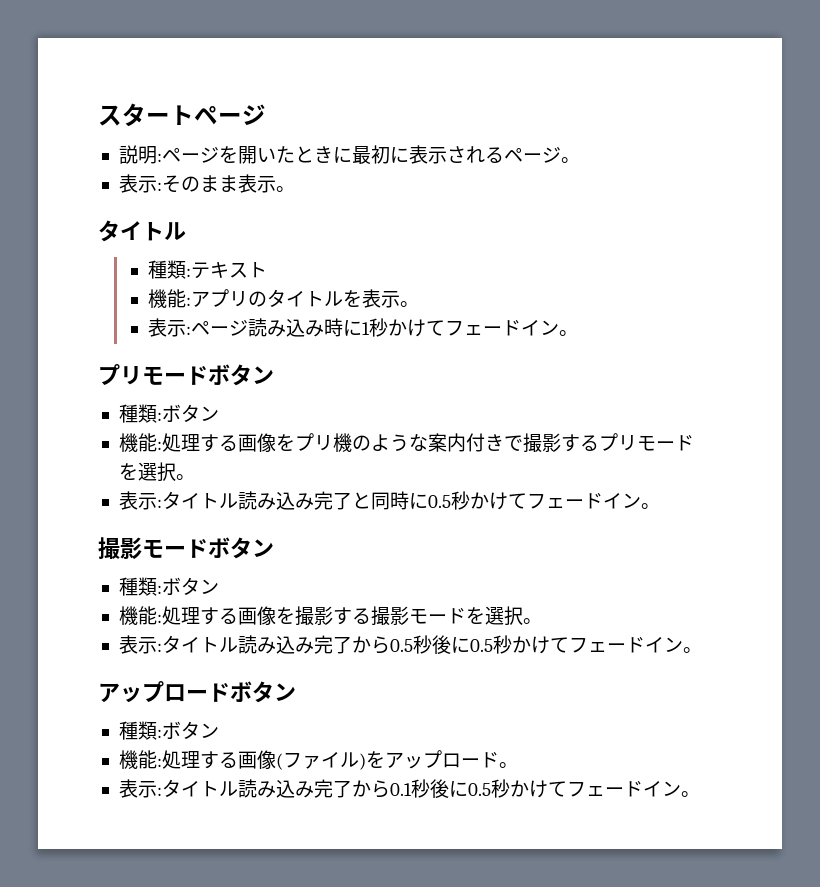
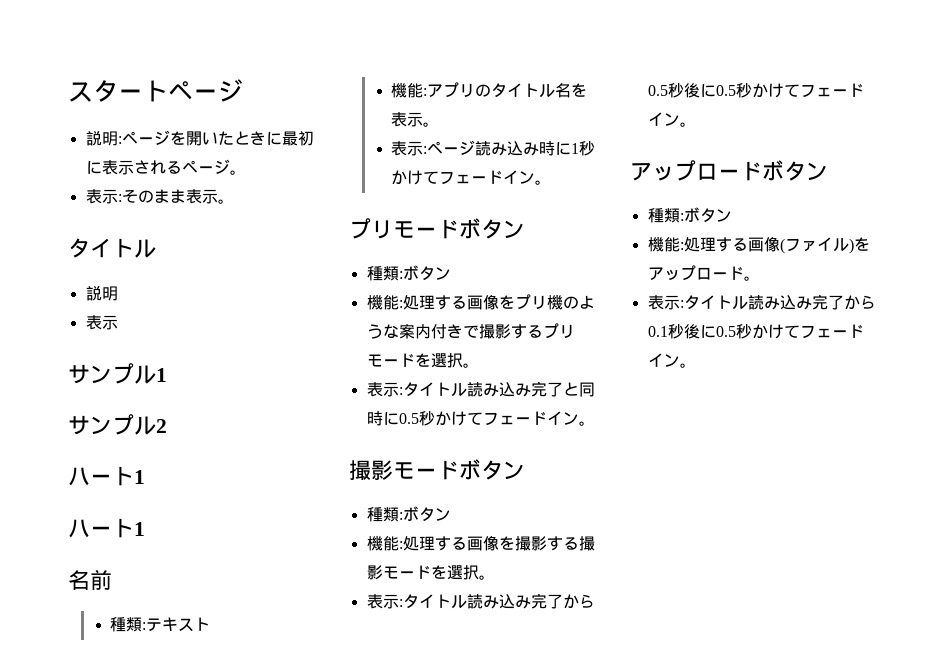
  表示:そのまま表示。
  タイトル
+ 説明
+ 表示
+ サンプル1
+ サンプル2
+ ハート1
+ ハート1
+ 名前
- 機能:アプリのタイトルを表示。
+ 機能:アプリのタイトル名を表示。

